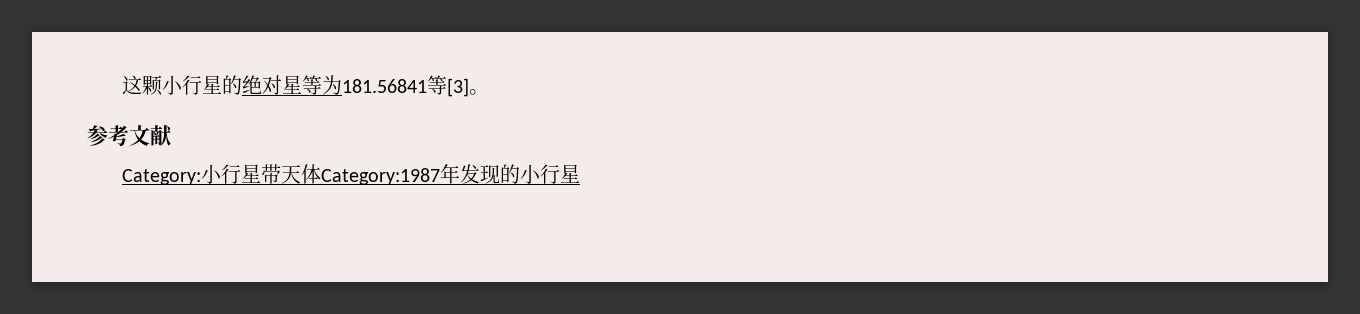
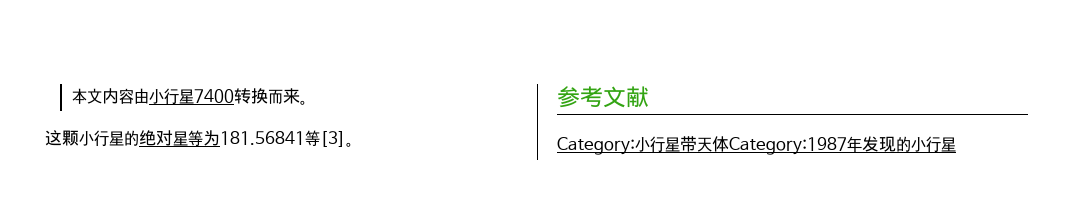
+ 本文内容由小行星7400转换而来。

